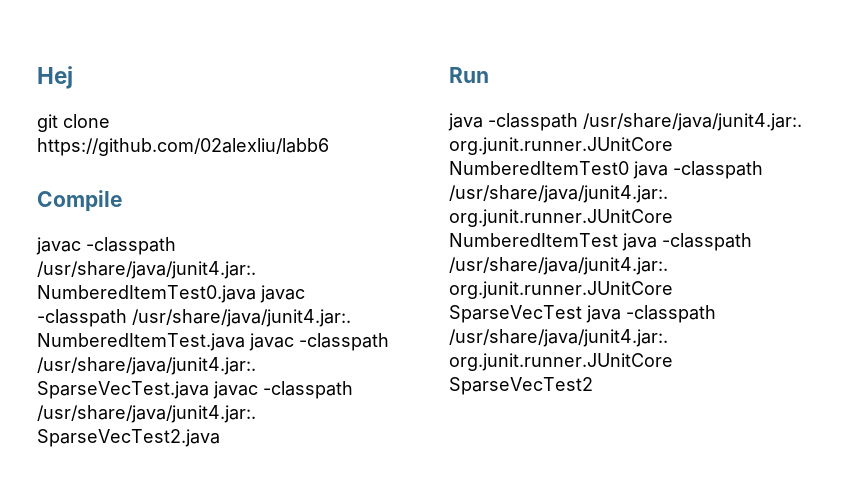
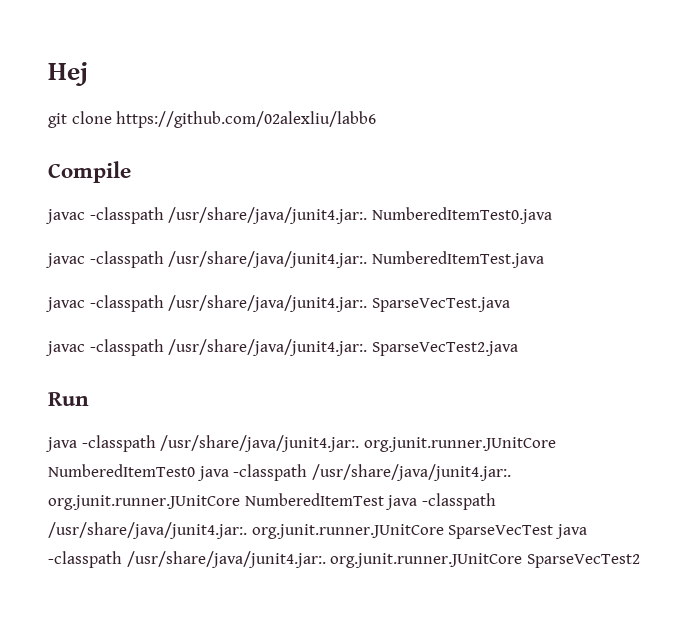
- javac -classpath /usr/share/java/junit4.jar:. NumberedItemTest0.java javac -classpath /usr/share/java/junit4.jar:. NumberedItemTest.java javac -classpath /usr/share/java/junit4.jar:. SparseVecTest.java javac -classpath /usr/share/java/junit4.jar:. SparseVecTest2.java
+ javac -classpath /usr/share/java/junit4.jar:. NumberedItemTest0.java
+ javac -classpath /usr/share/java/junit4.jar:. NumberedItemTest.java
+ javac -classpath /usr/share/java/junit4.jar:. SparseVecTest.java
+ javac -classpath /usr/share/java/junit4.jar:. SparseVecTest2.java

